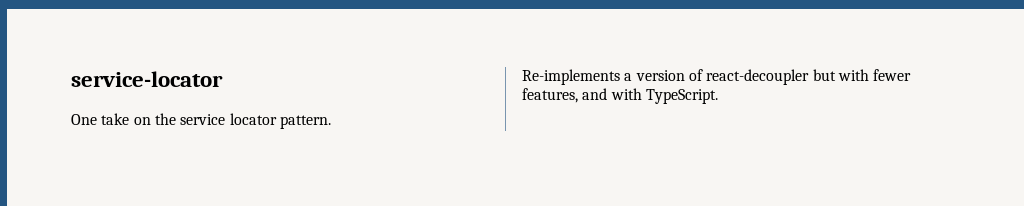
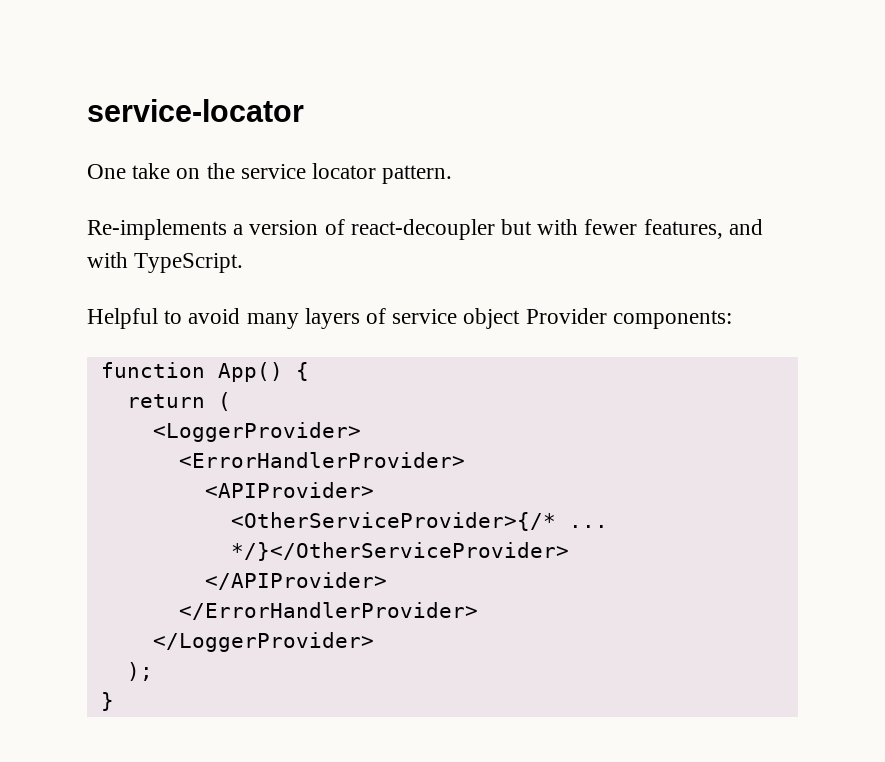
+ Helpful to avoid many layers of service object Provider components:
+ function App() {
+ return (
+ <LoggerProvider>
+ <ErrorHandlerProvider>
+ <APIProvider>
+ <OtherServiceProvider>{/* ... */}</OtherServiceProvider>
+ </APIProvider>
+ </ErrorHandlerProvider>
+ </LoggerProvider>
+ );
+ }

